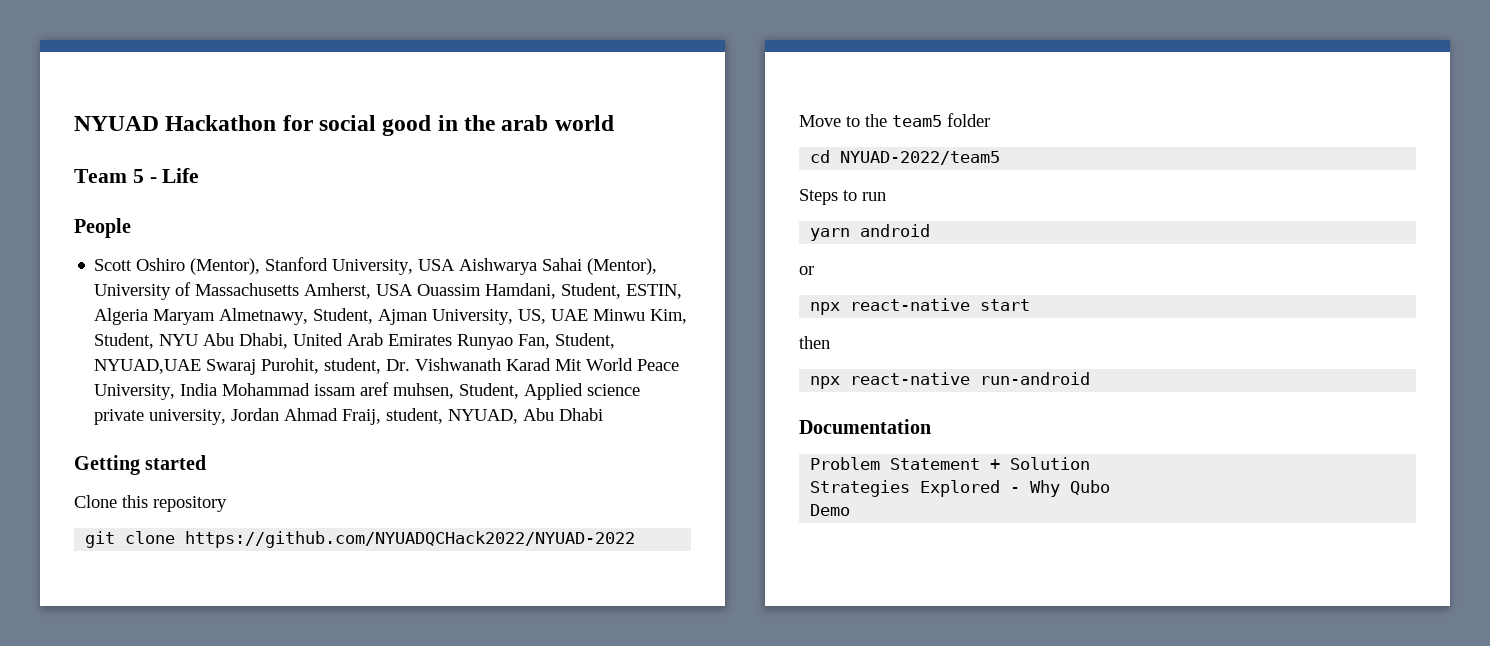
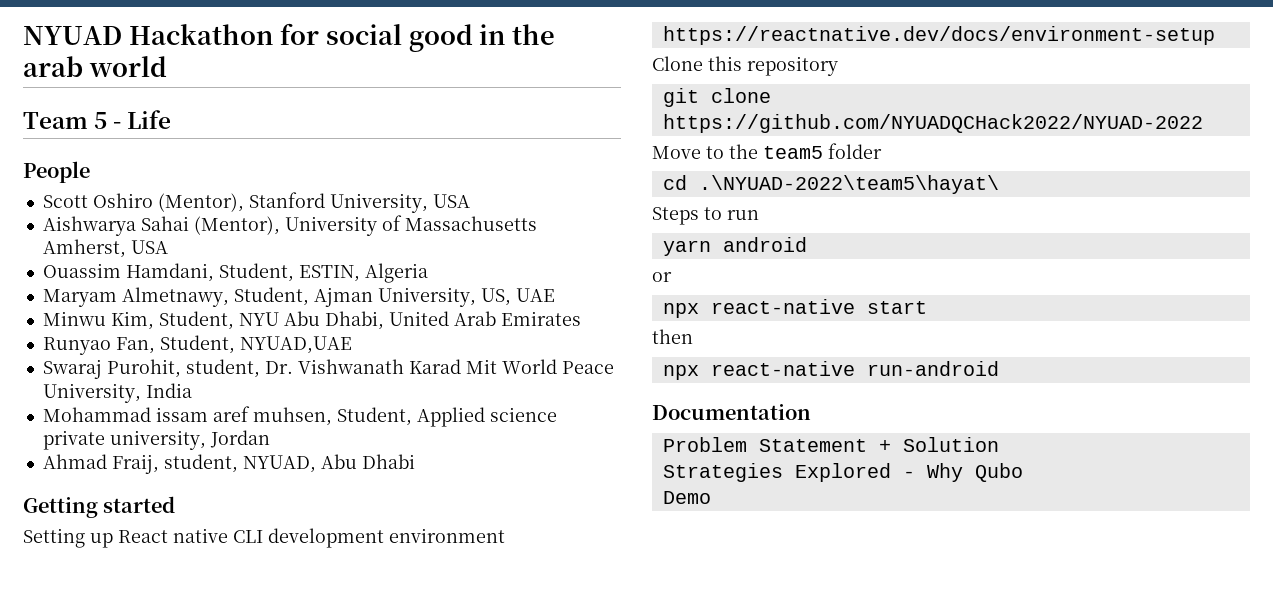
- Scott Oshiro (Mentor), Stanford University, USA Aishwarya Sahai (Mentor), University of Massachusetts Amherst, USA Ouassim Hamdani, Student, ESTIN, Algeria Maryam Almetnawy, Student, Ajman University, US, UAE Minwu Kim, Student, NYU Abu Dhabi, United Arab Emirates Runyao Fan, Student, NYUAD,UAE Swaraj Purohit, student, Dr. Vishwanath Karad Mit World Peace University, India Mohammad issam aref muhsen, Student, Applied science private university, Jordan Ahmad Fraij, student, NYUAD, Abu Dhabi
+ Scott Oshiro (Mentor), Stanford University, USA
+ Aishwarya Sahai (Mentor), University of Massachusetts Amherst, USA
+ Ouassim Hamdani, Student, ESTIN, Algeria
+ Maryam Almetnawy, Student, Ajman University, US, UAE
+ Minwu Kim, Student, NYU Abu Dhabi, United Arab Emirates
+ Runyao Fan, Student, NYUAD,UAE
+ Swaraj Purohit, student, Dr. Vishwanath Karad Mit World Peace University, India
+ Mohammad issam aref muhsen, Student, Applied science private university, Jordan
+ Ahmad Fraij, student, NYUAD, Abu Dhabi
+ Setting up React native CLI development environment
+ https://reactnative.dev/docs/environment-setup
- cd NYUAD-2022/team5
+ cd .\NYUAD-2022\team5\hayat\

